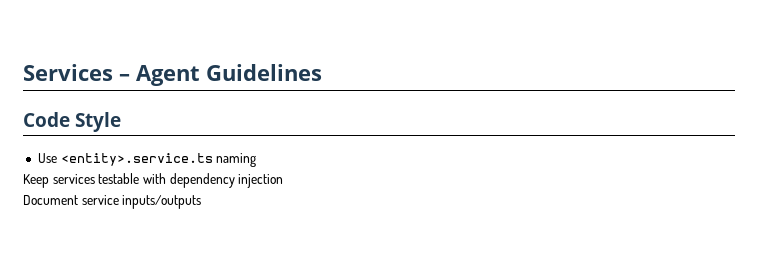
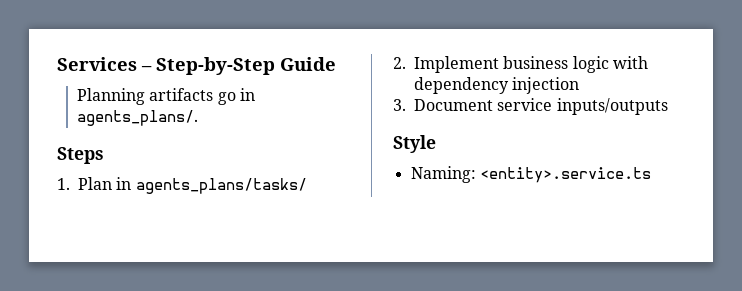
- Services – Agent Guidelines
- Code Style
- Use <entity>.service.ts naming
- Keep services testable with dependency injection
+ Services – Step-by-Step Guide
+ Planning artifacts go in agents_plans/.
+ Steps
+ 1. Plan in agents_plans/tasks/
+ 2. Implement business logic with dependency injection
- Document service inputs/outputs
+ 3. Document service inputs/outputs
+ Style
+ Naming: <entity>.service.ts

